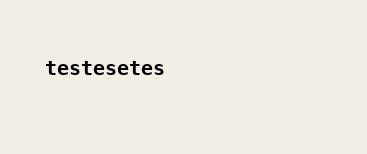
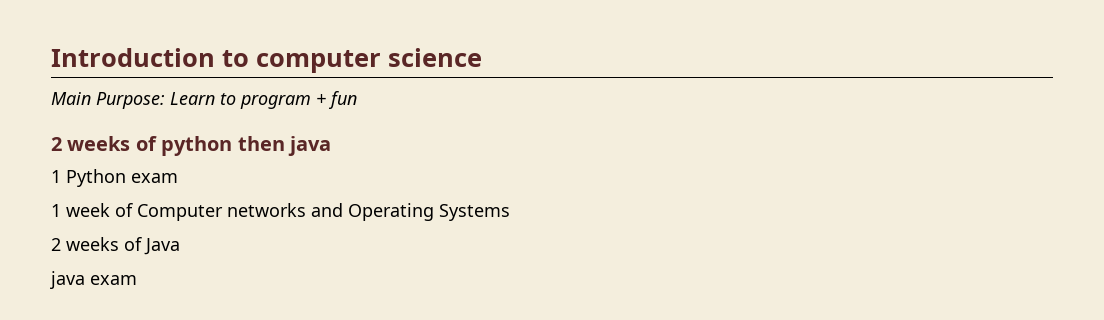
- testesetes
+ Introduction to computer science
+ Main Purpose: Learn to program + fun
+ 2 weeks of python then java
+ 1 Python exam
+ 1 week of Computer networks and Operating Systems
+ 2 weeks of Java
+ java exam

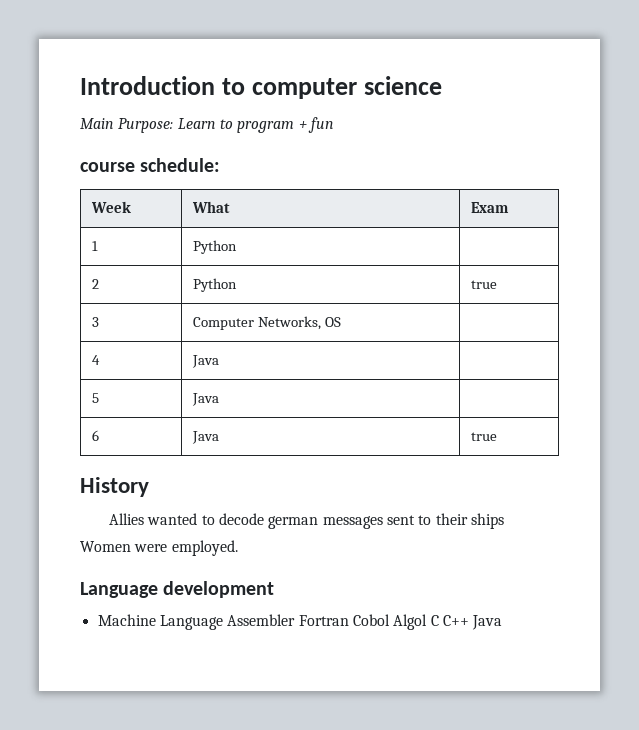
- 2 weeks of python then java
- 1 Python exam
- 1 week of Computer networks and Operating Systems
- 2 weeks of Java
- java exam
+ course schedule:
+ Week | What | Exam
+ 1 | Python |
+ 2 | Python | true
+ 3 | Computer Networks, OS |
+ 4 | Java |
+ 5 | Java |
+ 6 | Java | true
+ History
+ Allies wanted to decode german messages sent to their ships Women were employed.
+ Language development
+ Machine Language Assembler Fortran Cobol Algol C C++ Java

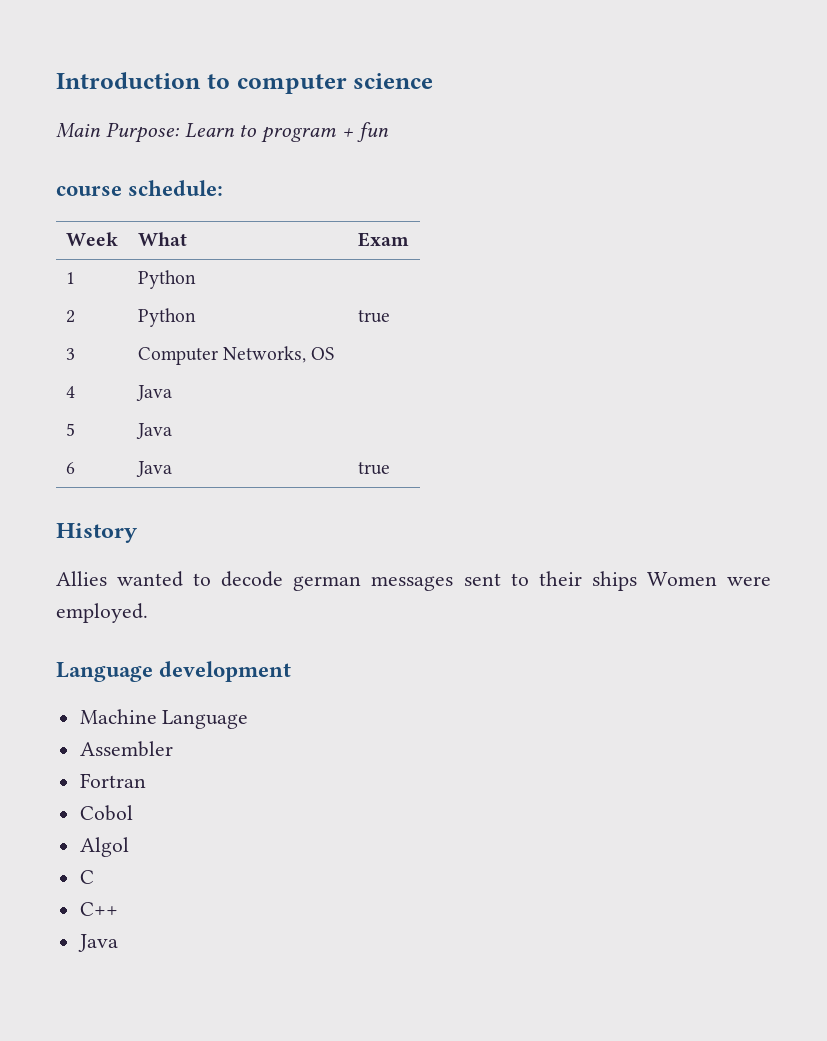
- Machine Language Assembler Fortran Cobol Algol C C++ Java
+ Machine Language
+ Assembler
+ Fortran
+ Cobol
+ Algol
+ C
+ C++
+ Java

